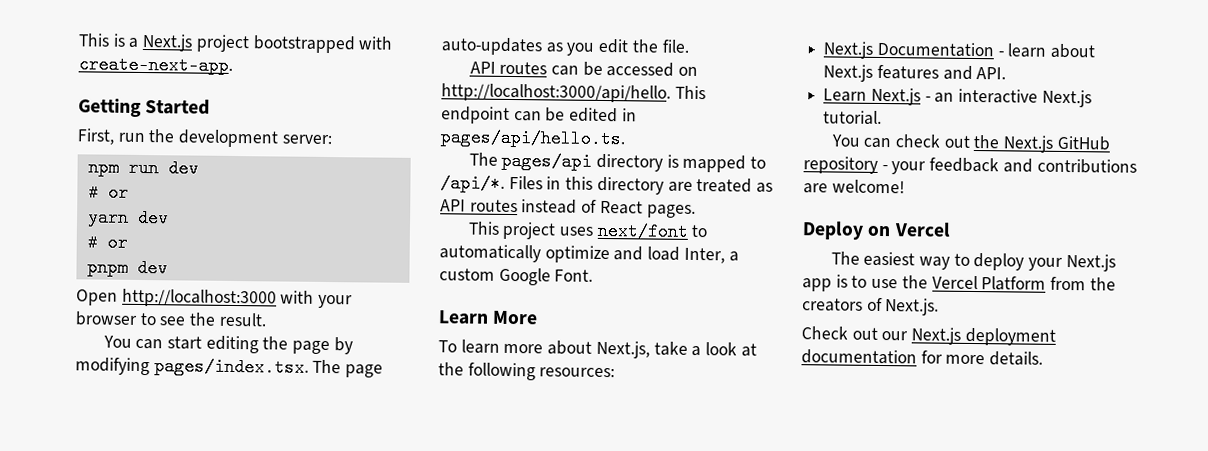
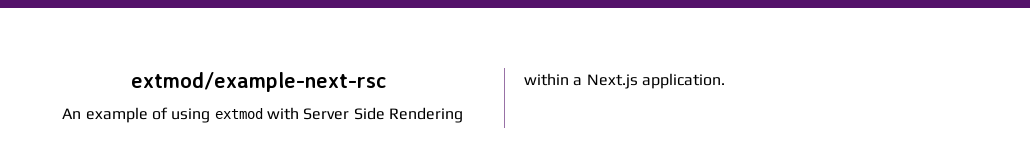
- This is a Next.js project bootstrapped with create-next-app.
- Getting Started
- First, run the development server:
- npm run dev
- # or
- yarn dev
- # or
- pnpm dev
- Open http://localhost:3000 with your browser to see the result.
- You can start editing the page by modifying pages/index.tsx. The page auto-updates as you edit the file.
- API routes can be accessed on http://localhost:3000/api/hello. This endpoint can be edited in pages/api/hello.ts.
- The pages/api directory is mapped to /api/*. Files in this directory are treated as API routes instead of React pages.
- This project uses next/font to automatically optimize and load Inter, a custom Google Font.
- Learn More
- To learn more about Next.js, take a look at the following resources:
- Next.js Documentation - learn about Next.js features and API.
- Learn Next.js - an interactive Next.js tutorial.
- You can check out the Next.js GitHub repository - your feedback and contributions are welcome!
- Deploy on Vercel
- The easiest way to deploy your Next.js app is to use the Vercel Platform from the creators of Next.js.
- Check out our Next.js deployment documentation for more details.
+ extmod/example-next-rsc
+ An example of using extmod with Server Side Rendering within a Next.js application.

